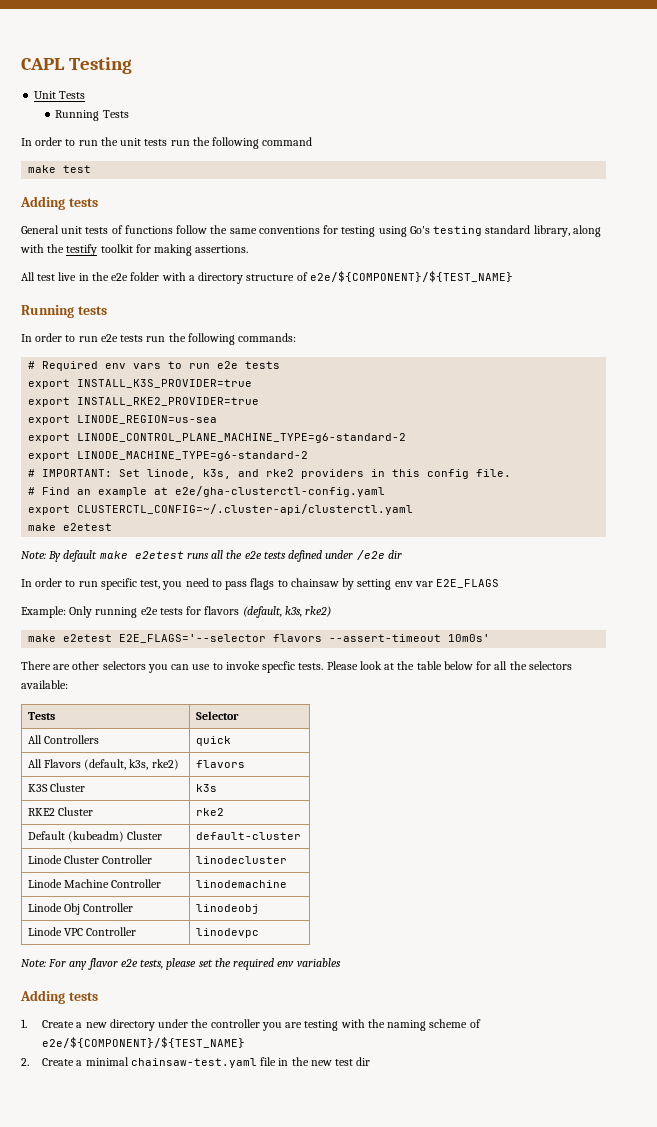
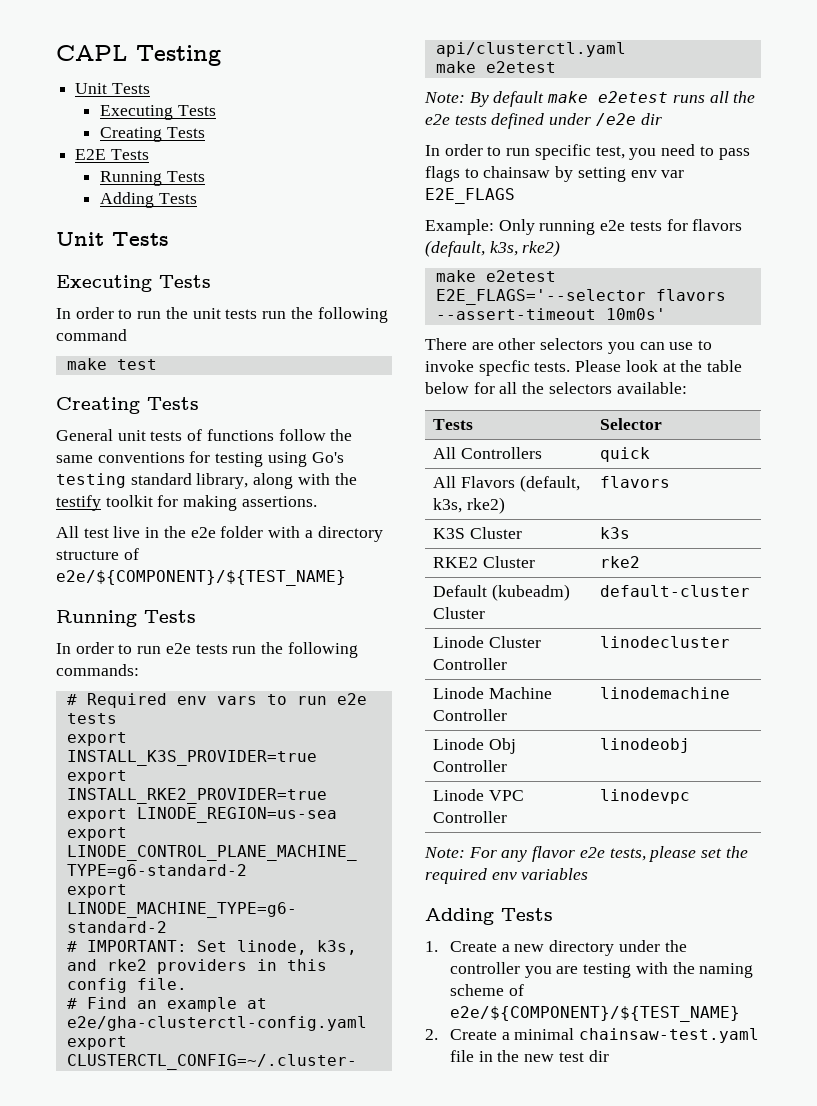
  CAPL Testing
  Unit Tests
+ Executing Tests
+ Creating Tests
+ E2E Tests
  Running Tests
+ Adding Tests
+ Unit Tests
+ Executing Tests
  make test
- Adding tests
+ Creating Tests
  All test live in the e2e folder with a directory structure of e2e/${COMPONENT}/${TEST_NAME}
- Running tests
+ Running Tests
  Note: For any flavor e2e tests, please set the required env variables
- Adding tests
+ Adding Tests

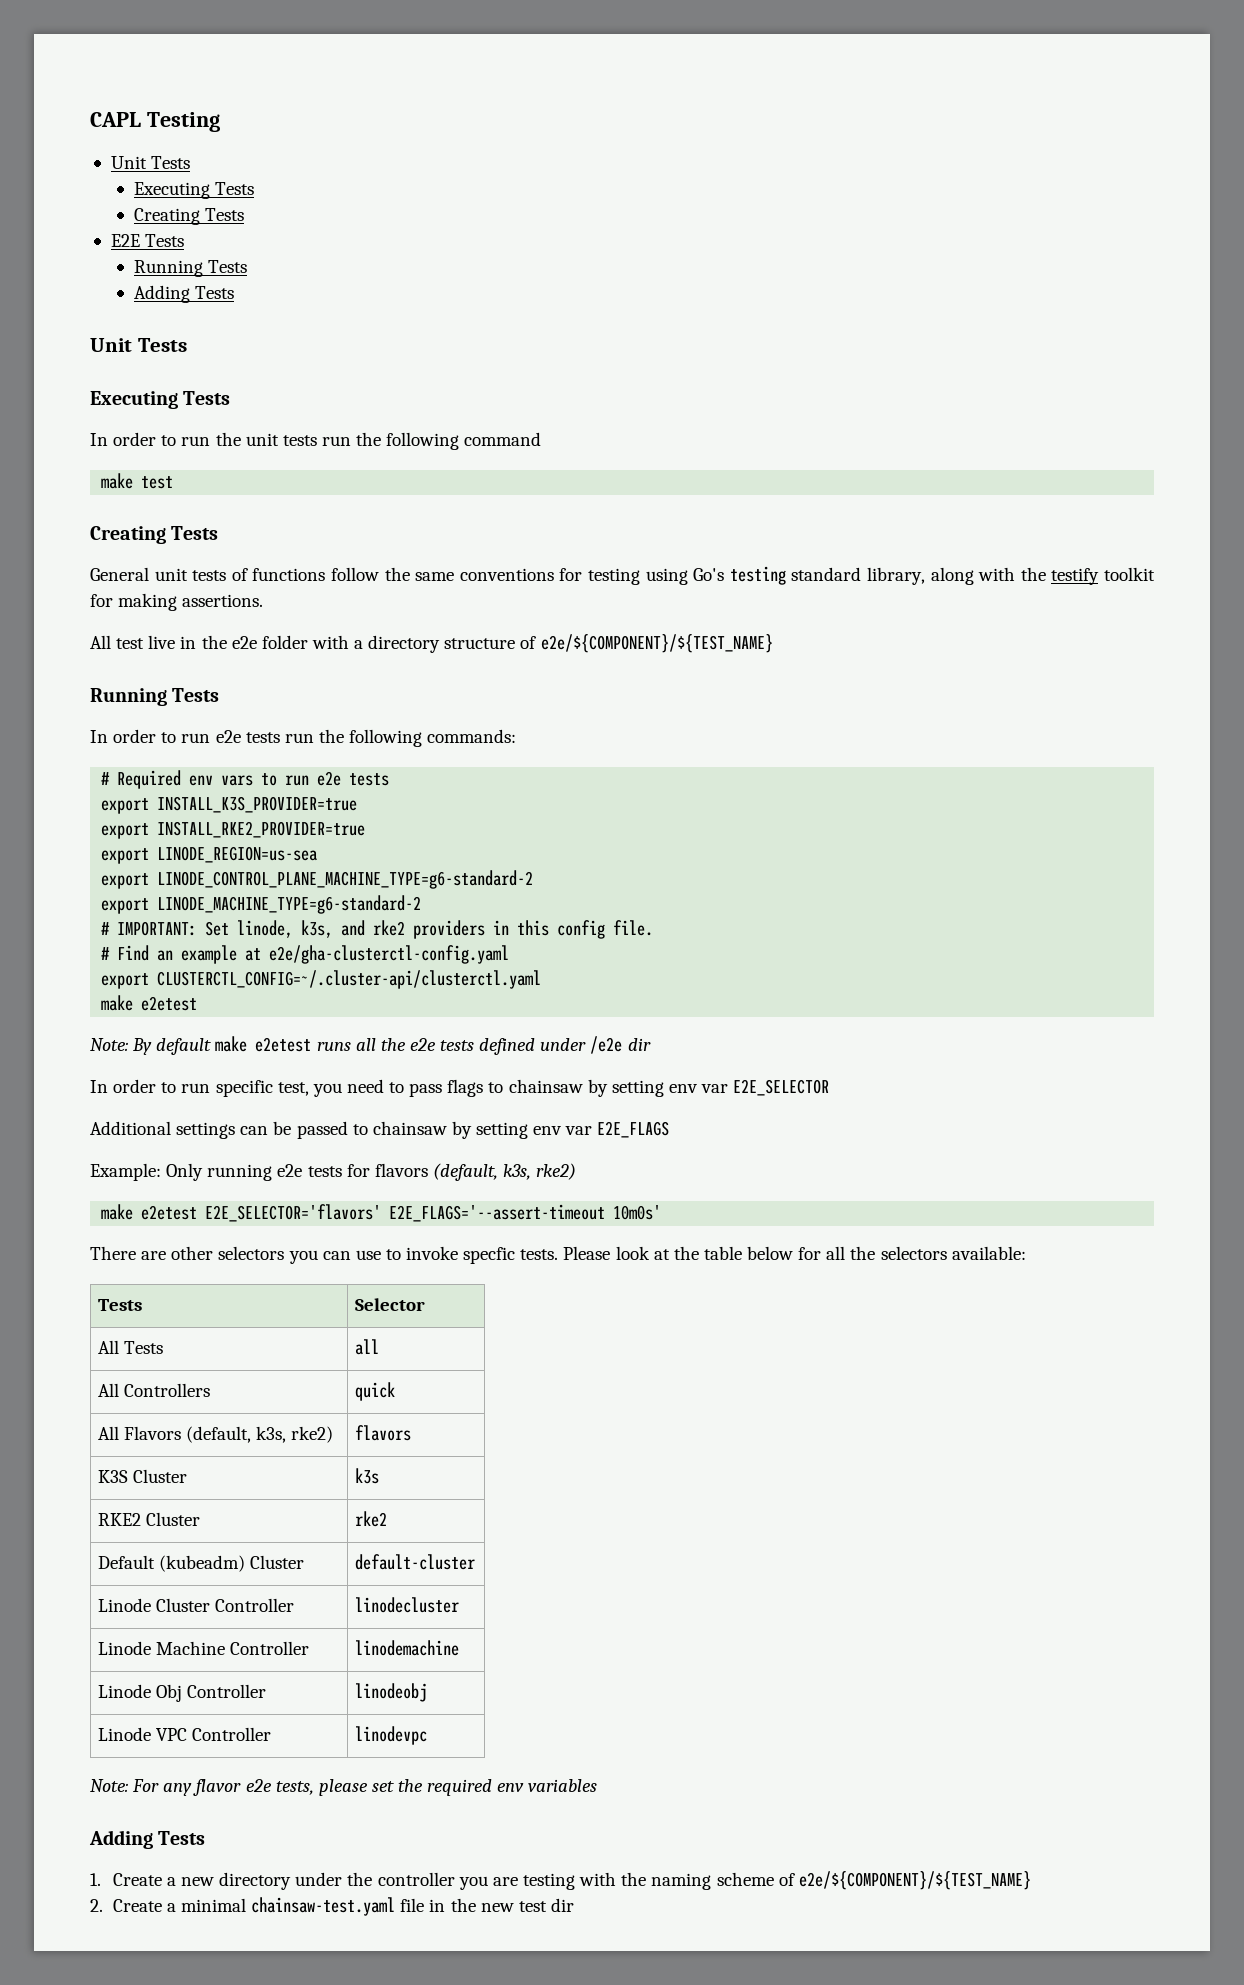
- In order to run specific test, you need to pass flags to chainsaw by setting env var E2E_FLAGS
+ In order to run specific test, you need to pass flags to chainsaw by setting env var E2E_SELECTOR
+ Additional settings can be passed to chainsaw by setting env var E2E_FLAGS
- make e2etest E2E_FLAGS='--selector flavors --assert-timeout 10m0s'
+ make e2etest E2E_SELECTOR='flavors' E2E_FLAGS='--assert-timeout 10m0s'
+ All Tests | all

